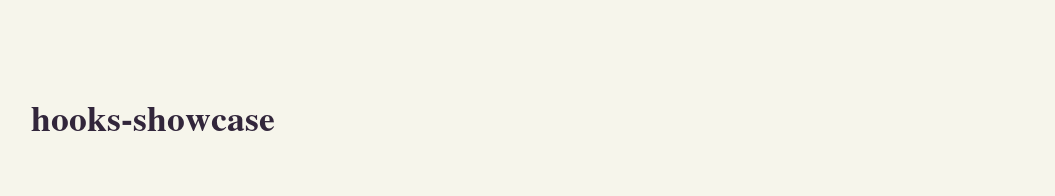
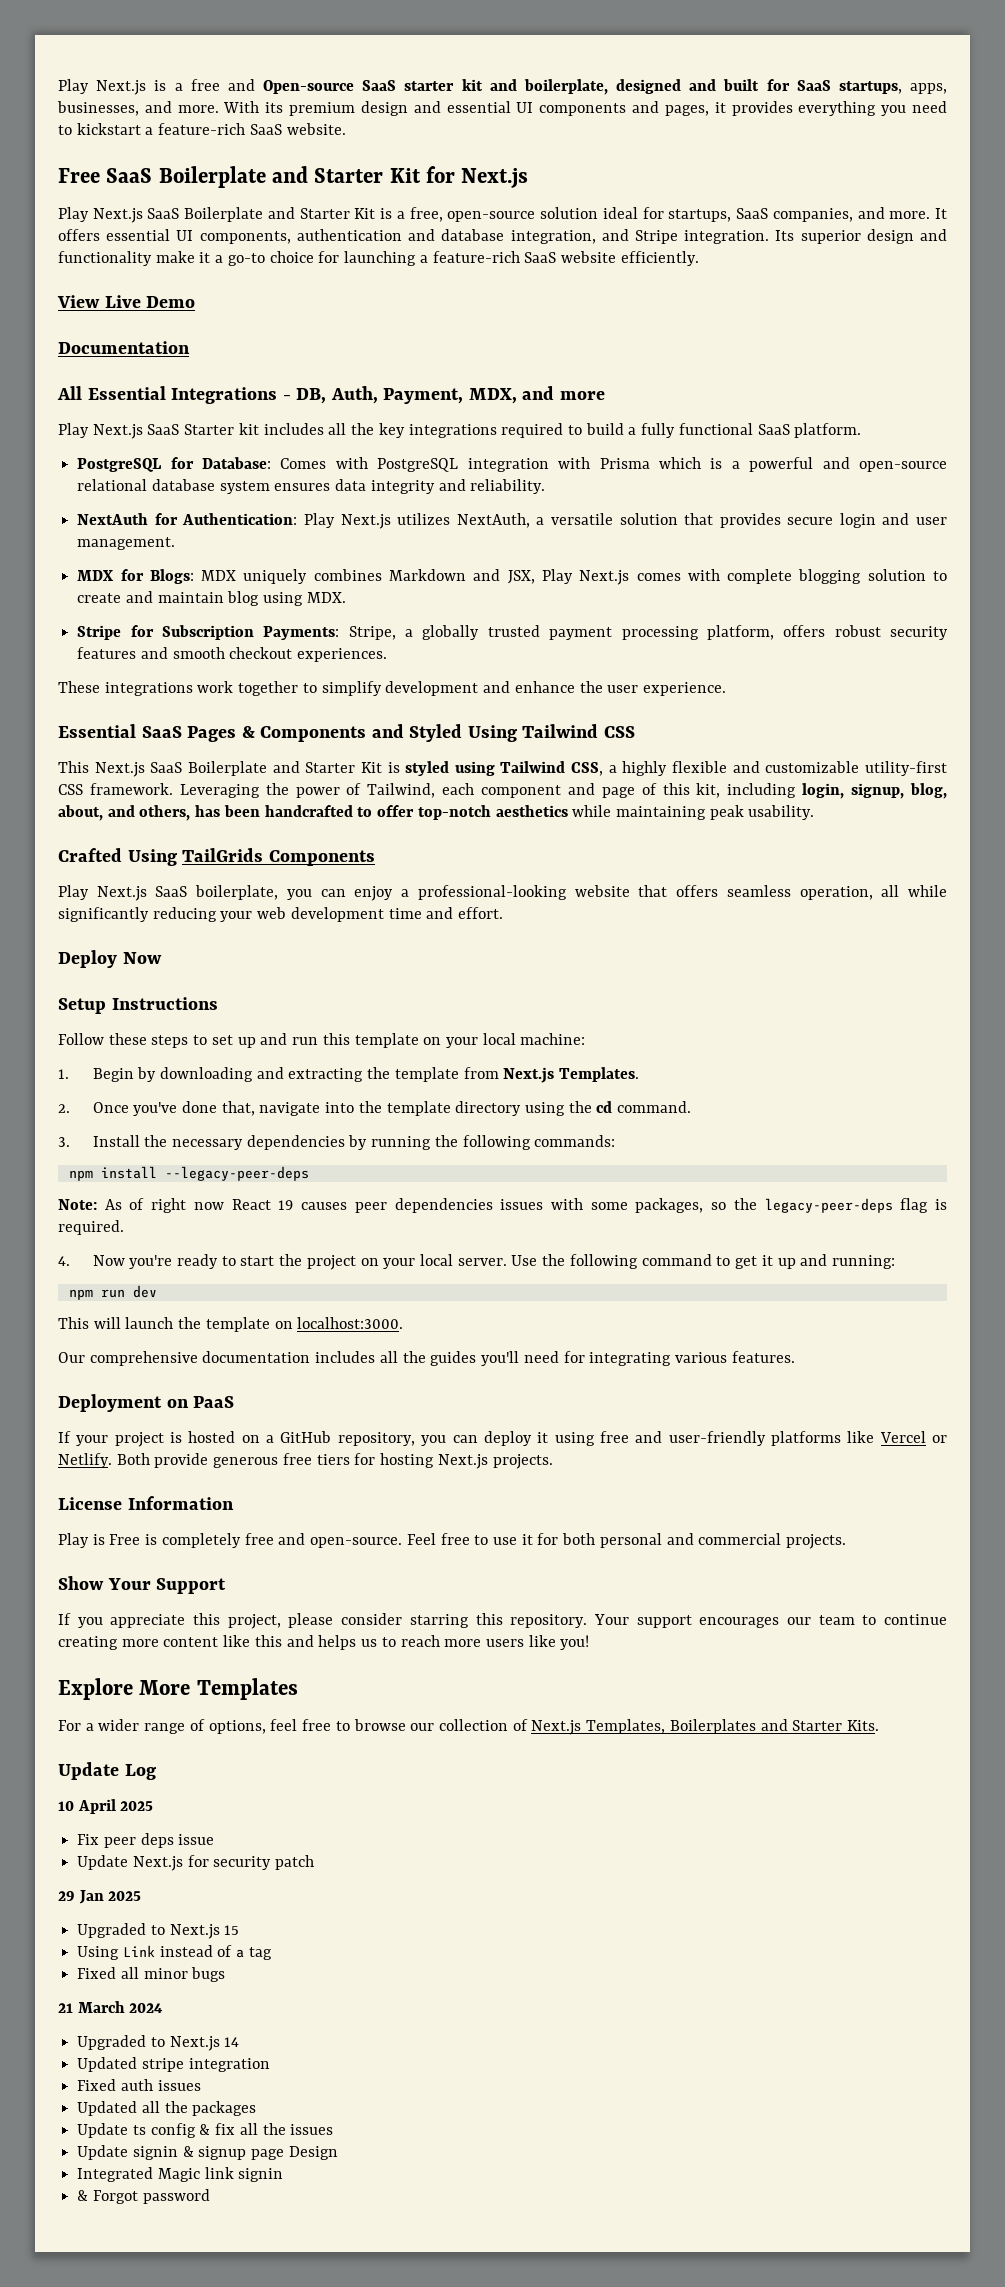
- hooks-showcase
+ Play Next.js is a free and Open-source SaaS starter kit and boilerplate, designed and built for SaaS startups, apps, businesses, and more. With its premium design and essential UI components and pages, it provides everything you need to kickstart a feature-rich SaaS website.
+ Free SaaS Boilerplate and Starter Kit for Next.js
+ Play Next.js SaaS Boilerplate and Starter Kit is a free, open-source solution ideal for startups, SaaS companies, and more. It offers essential UI components, authentication and database integration, and Stripe integration. Its superior design and functionality make it a go-to choice for launching a feature-rich SaaS website efficiently.
+ View Live Demo
+ Documentation
+ All Essential Integrations - DB, Auth, Payment, MDX, and more
+ Play Next.js SaaS Starter kit includes all the key integrations required to build a fully functional SaaS platform.
+ PostgreSQL for Database: Comes with PostgreSQL integration with Prisma which is a powerful and open-source relational database system ensures data integrity and reliability.
+ NextAuth for Authentication: Play Next.js utilizes NextAuth, a versatile solution that provides secure login and user management.
+ MDX for Blogs: MDX uniquely combines Markdown and JSX, Play Next.js comes with complete blogging solution to create and maintain blog using MDX.
+ Stripe for Subscription Payments: Stripe, a globally trusted payment processing platform, offers robust security features and smooth checkout experiences.
+ These integrations work together to simplify development and enhance the user experience.
+ Essential SaaS Pages & Components and Styled Using Tailwind CSS
+ This Next.js SaaS Boilerplate and Starter Kit is styled using Tailwind CSS, a highly flexible and customizable utility-first CSS framework. Leveraging the power of Tailwind, each component and page of this kit, including login, signup, blog, about, and others, has been handcrafted to offer top-notch aesthetics while maintaining peak usability.
+ Crafted Using TailGrids Components
+ Play Next.js SaaS boilerplate, you can enjoy a professional-looking website that offers seamless operation, all while significantly reducing your web development time and effort.
+ Deploy Now
+ Setup Instructions
+ Follow these steps to set up and run this template on your local machine:
+ 1. Begin by downloading and extracting the template from Next.js Templates.
+ 2. Once you've done that, navigate into the template directory using the cd command.
+ 3. Install the necessary dependencies by running the following commands:
+ npm install --legacy-peer-deps
+ Note: As of right now React 19 causes peer dependencies issues with some packages, so the legacy-peer-deps flag is required.
+ 4. Now you're ready to start the project on your local server. Use the following command to get it up and running:
+ npm run dev
+ This will launch the template on localhost:3000.
+ Our comprehensive documentation includes all the guides you'll need for integrating various features.
+ Deployment on PaaS
+ If your project is hosted on a GitHub repository, you can deploy it using free and user-friendly platforms like Vercel or Netlify. Both provide generous free tiers for hosting Next.js projects.
+ License Information
+ Play is Free is completely free and open-source. Feel free to use it for both personal and commercial projects.
+ Show Your Support
+ If you appreciate this project, please consider starring this repository. Your support encourages our team to continue creating more content like this and helps us to reach more users like you!
+ Explore More Templates
+ For a wider range of options, feel free to browse our collection of Next.js Templates, Boilerplates and Starter Kits.
+ Update Log
+ 10 April 2025
+ Fix peer deps issue
+ Update Next.js for security patch
+ 29 Jan 2025
+ Upgraded to Next.js 15
+ Using Link instead of a tag
+ Fixed all minor bugs
+ 21 March 2024
+ Upgraded to Next.js 14
+ Updated stripe integration
+ Fixed auth issues
+ Updated all the packages
+ Update ts config & fix all the issues
+ Update signin & signup page Design
+ Integrated Magic link signin
+ & Forgot password

